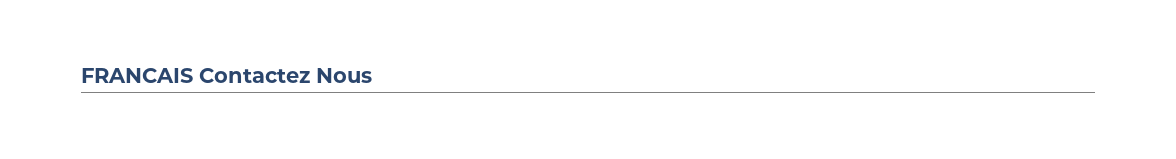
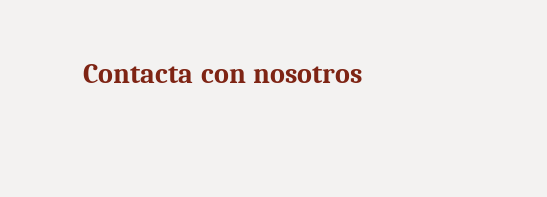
- FRANCAIS Contactez Nous
+ Contacta con nosotros

